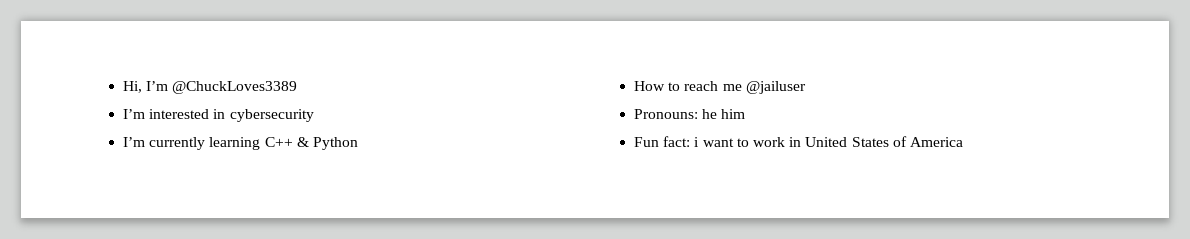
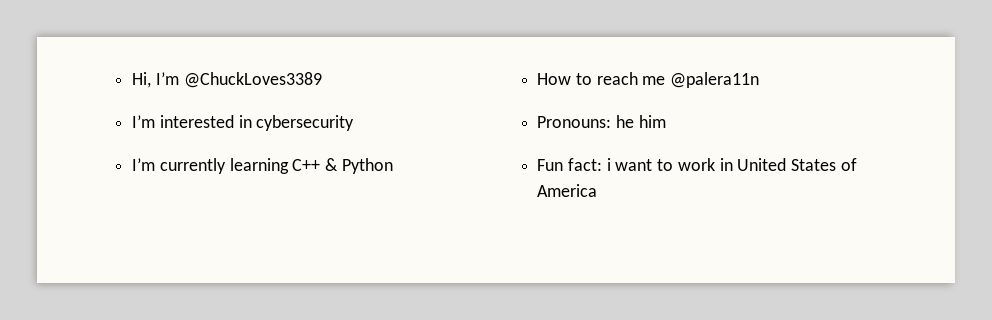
- How to reach me @jailuser
+ How to reach me @palera11n

